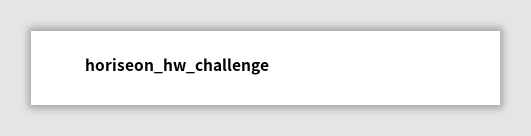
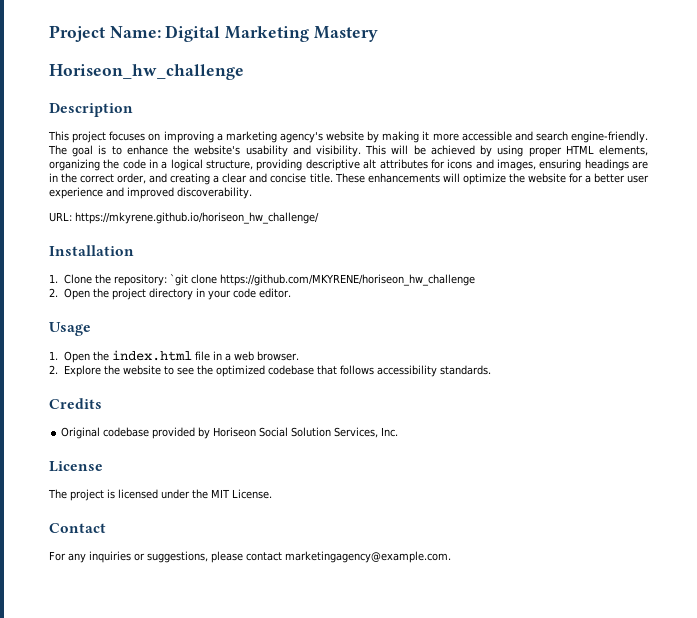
- horiseon_hw_challenge
+ Project Name: Digital Marketing Mastery
+ Horiseon_hw_challenge
+ Description
+ This project focuses on improving a marketing agency's website by making it more accessible and search engine-friendly. The goal is to enhance the website's usability and visibility. This will be achieved by using proper HTML elements, organizing the code in a logical structure, providing descriptive alt attributes for icons and images, ensuring headings are in the correct order, and creating a clear and concise title. These enhancements will optimize the website for a better user experience and improved discoverability.
+ URL: https://mkyrene.github.io/horiseon_hw_challenge/
+ Installation
+ 1. Clone the repository: `git clone https://github.com/MKYRENE/horiseon_hw_challenge
+ 2. Open the project directory in your code editor.
+ Usage
+ 1. Open the index.html file in a web browser.
+ 2. Explore the website to see the optimized codebase that follows accessibility standards.
+ Credits
+ Original codebase provided by Horiseon Social Solution Services, Inc.
+ License
+ The project is licensed under the MIT License.
+ Contact
+ For any inquiries or suggestions, please contact marketingagency@example.com.

